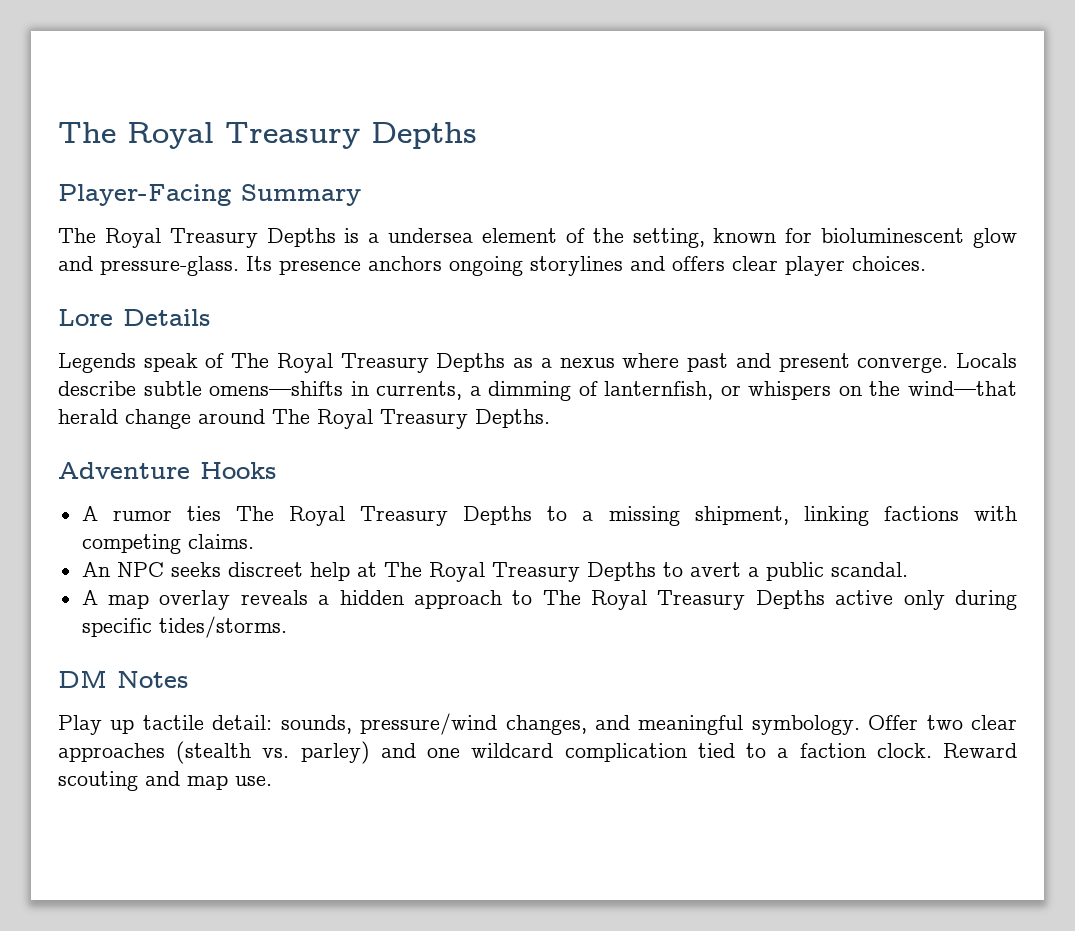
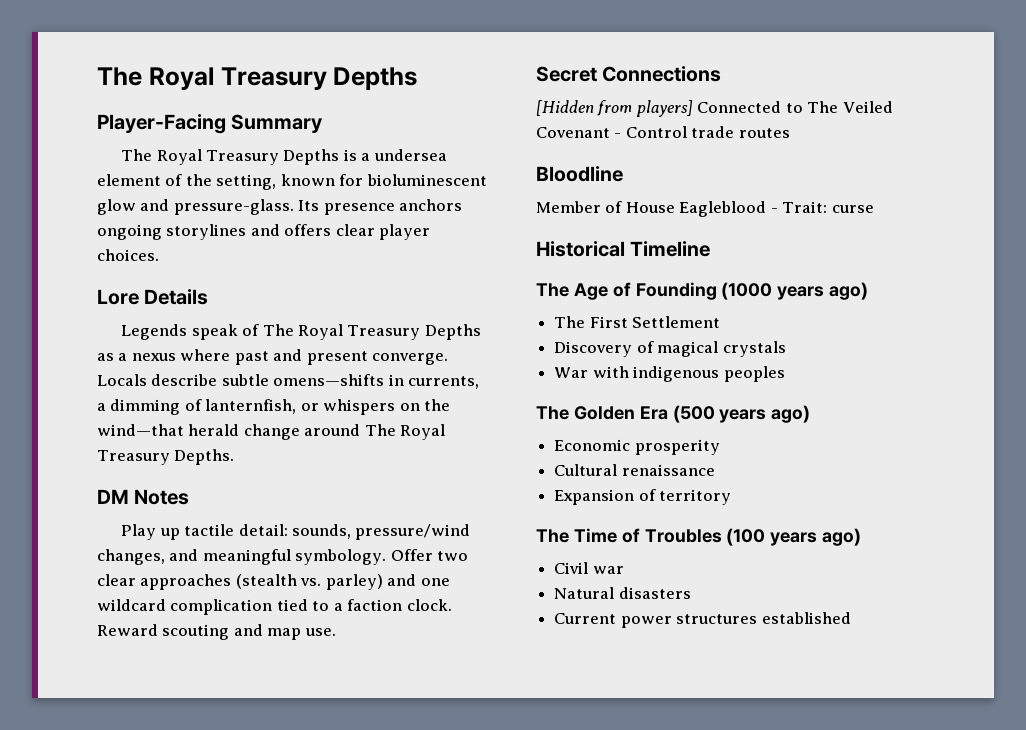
- Adventure Hooks
- A rumor ties The Royal Treasury Depths to a missing shipment, linking factions with competing claims.
- An NPC seeks discreet help at The Royal Treasury Depths to avert a public scandal.
- A map overlay reveals a hidden approach to The Royal Treasury Depths active only during specific tides/storms.
+ Secret Connections
+ [Hidden from players] Connected to The Veiled Covenant - Control trade routes
+ Bloodline
+ Member of House Eagleblood - Trait: curse
+ Historical Timeline
+ The Age of Founding (1000 years ago)
+ The First Settlement
+ Discovery of magical crystals
+ War with indigenous peoples
+ The Golden Era (500 years ago)
+ Economic prosperity
+ Cultural renaissance
+ Expansion of territory
+ The Time of Troubles (100 years ago)
+ Civil war
+ Natural disasters
+ Current power structures established

